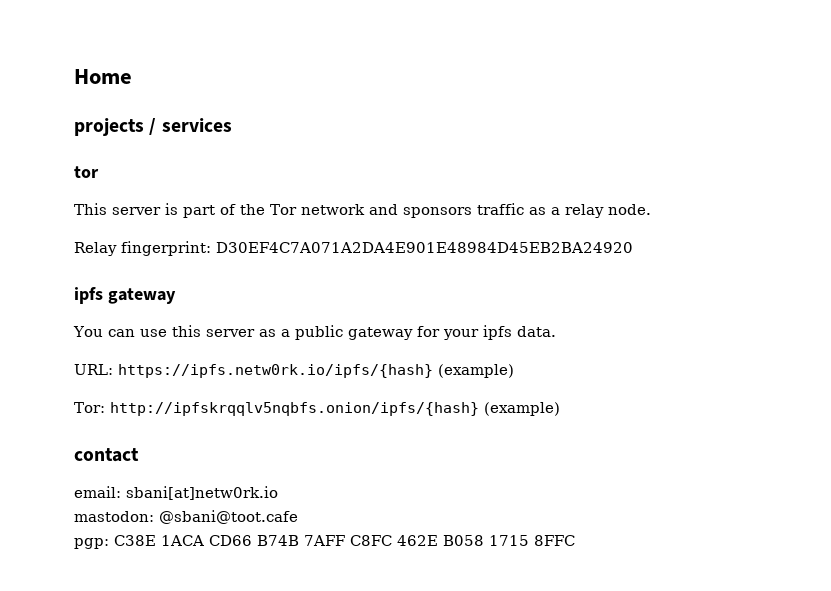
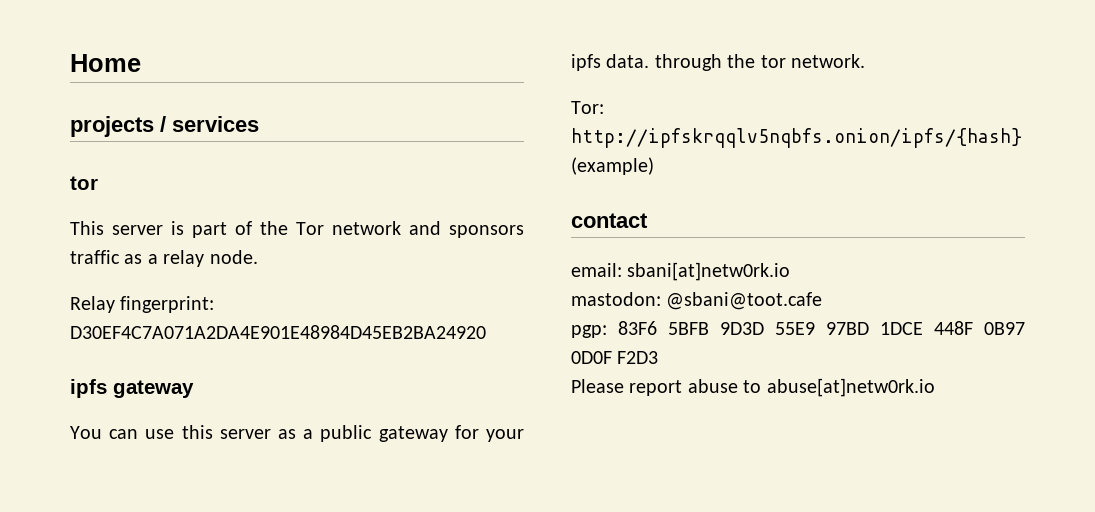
- You can use this server as a public gateway for your ipfs data.
- URL: https://ipfs.netw0rk.io/ipfs/{hash} (example)
+ You can use this server as a public gateway for your ipfs data. through the tor network.
- pgp: C38E 1ACA CD66 B74B 7AFF C8FC 462E B058 1715 8FFC
+ pgp: 83F6 5BFB 9D3D 55E9 97BD 1DCE 448F 0B97 0D0F F2D3
+ Please report abuse to abuse[at]netw0rk.io

